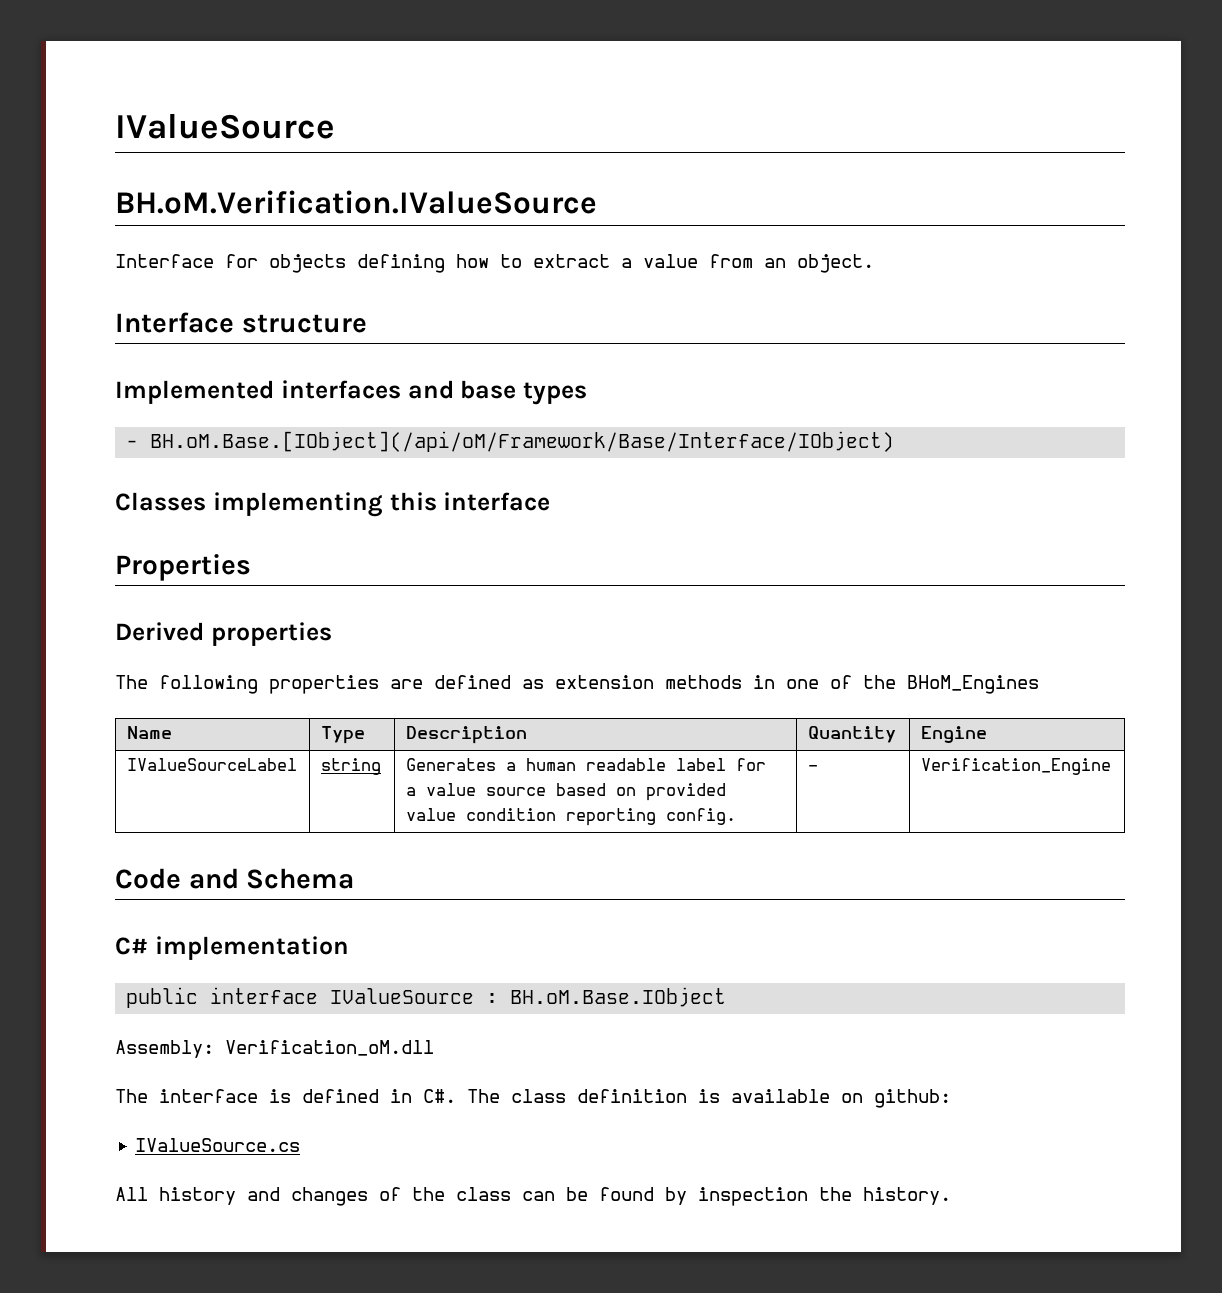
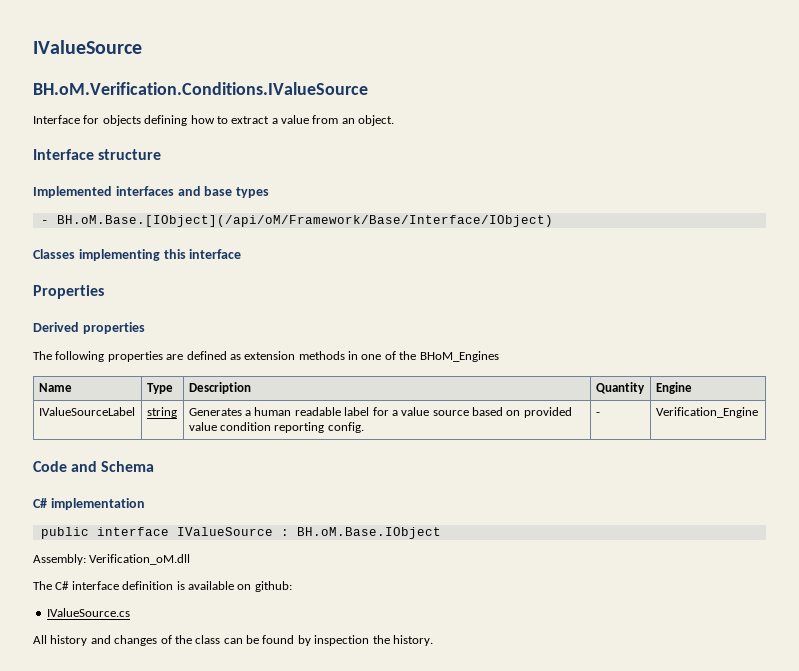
- BH.oM.Verification.IValueSource
+ BH.oM.Verification.Conditions.IValueSource
- The interface is defined in C#. The class definition is available on github:
+ The C# interface definition is available on github:

